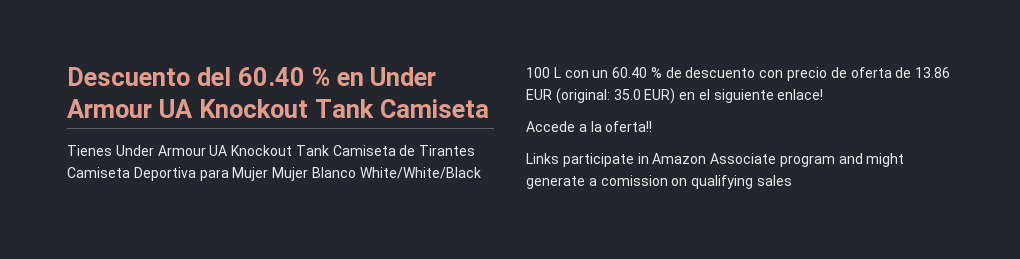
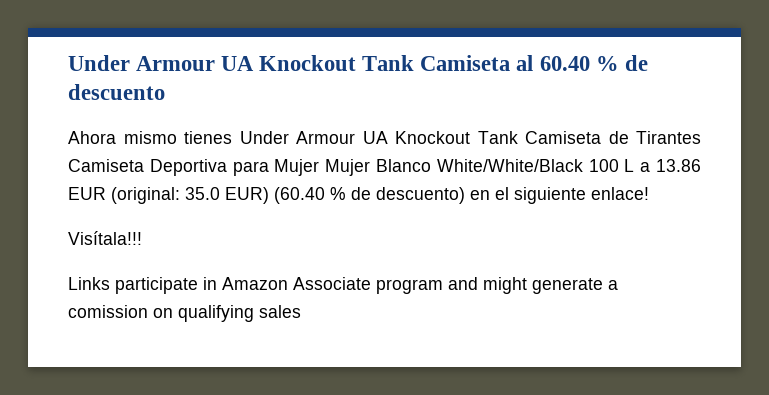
- Descuento del 60.40 % en Under Armour UA Knockout Tank Camiseta
- Tienes Under Armour UA Knockout Tank Camiseta de Tirantes Camiseta Deportiva para Mujer Mujer Blanco White/White/Black 100 L con un 60.40 % de descuento con precio de oferta de 13.86 EUR (original: 35.0 EUR) en el siguiente enlace!
+ Under Armour UA Knockout Tank Camiseta al 60.40 % de descuento
+ Ahora mismo tienes Under Armour UA Knockout Tank Camiseta de Tirantes Camiseta Deportiva para Mujer Mujer Blanco White/White/Black 100 L a 13.86 EUR (original: 35.0 EUR) (60.40 % de descuento) en el siguiente enlace!
- Accede a la oferta!!
+ Visítala!!!

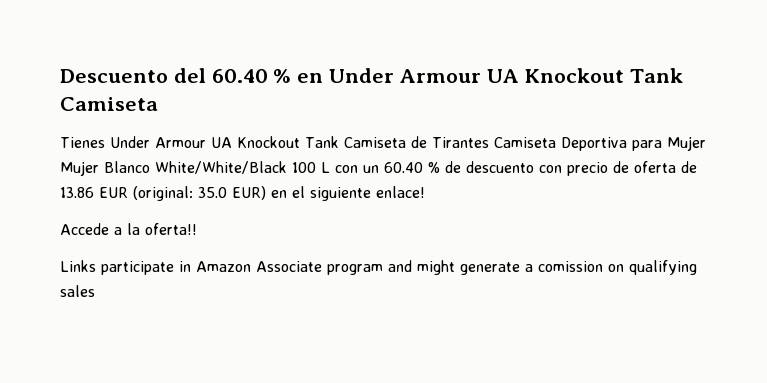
- Under Armour UA Knockout Tank Camiseta al 60.40 % de descuento
- Ahora mismo tienes Under Armour UA Knockout Tank Camiseta de Tirantes Camiseta Deportiva para Mujer Mujer Blanco White/White/Black 100 L a 13.86 EUR (original: 35.0 EUR) (60.40 % de descuento) en el siguiente enlace!
+ Descuento del 60.40 % en Under Armour UA Knockout Tank Camiseta
+ Tienes Under Armour UA Knockout Tank Camiseta de Tirantes Camiseta Deportiva para Mujer Mujer Blanco White/White/Black 100 L con un 60.40 % de descuento con precio de oferta de 13.86 EUR (original: 35.0 EUR) en el siguiente enlace!
- Visítala!!!
+ Accede a la oferta!!

